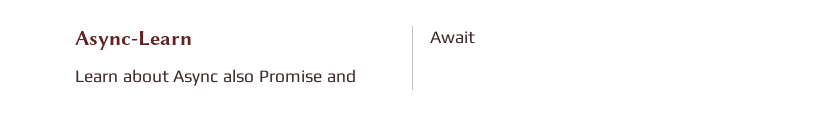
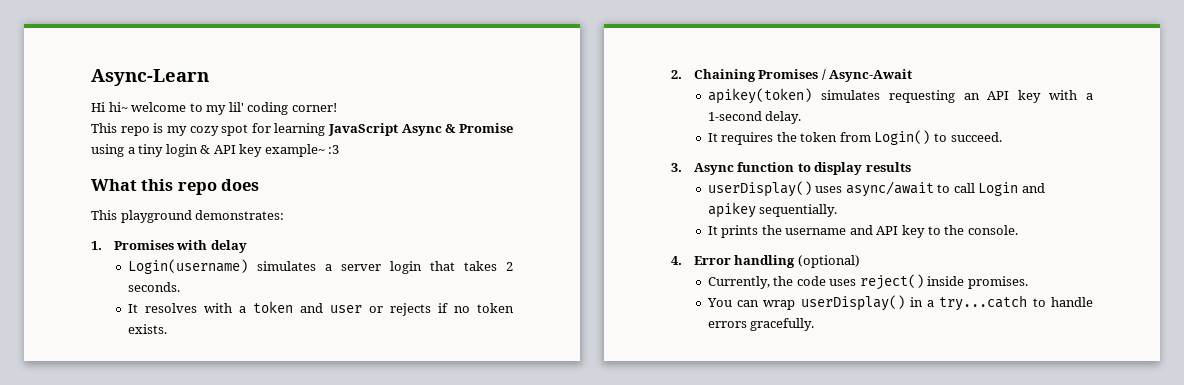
- Learn about Async also Promise and Await
+ Hi hi~ welcome to my lil' coding corner!
+ This repo is my cozy spot for learning JavaScript Async & Promise using a tiny login & API key example~ :3
+ What this repo does
+ This playground demonstrates:
+ 1. Promises with delay
+ Login(username) simulates a server login that takes 2 seconds.
+ It resolves with a token and user or rejects if no token exists.
+ 2. Chaining Promises / Async-Await
+ apikey(token) simulates requesting an API key with a 1-second delay.
+ It requires the token from Login() to succeed.
+ 3. Async function to display results
+ userDisplay() uses async/await to call Login and apikey sequentially.
+ It prints the username and API key to the console.
+ 4. Error handling (optional)
+ Currently, the code uses reject() inside promises.
+ You can wrap userDisplay() in a try...catch to handle errors gracefully.

